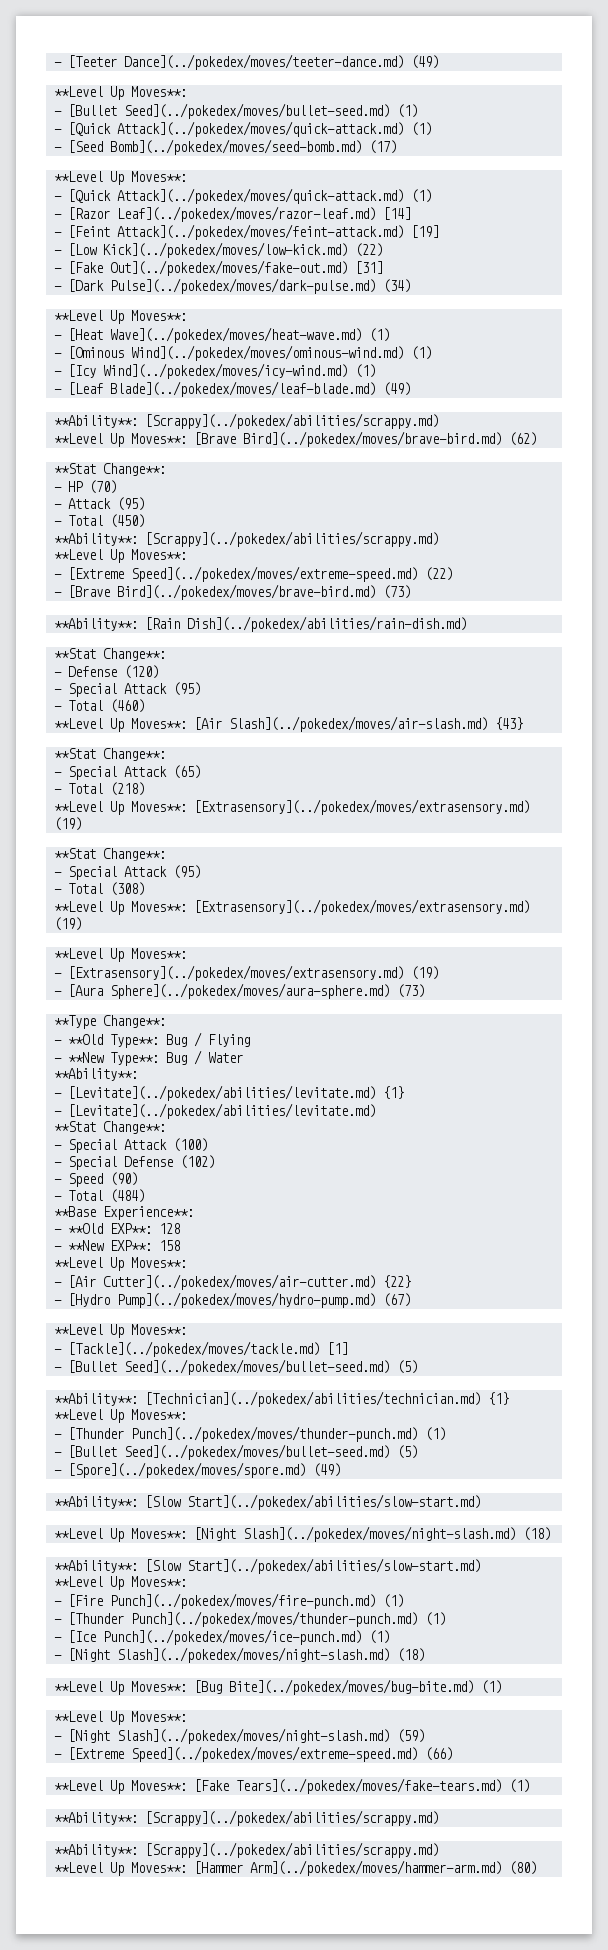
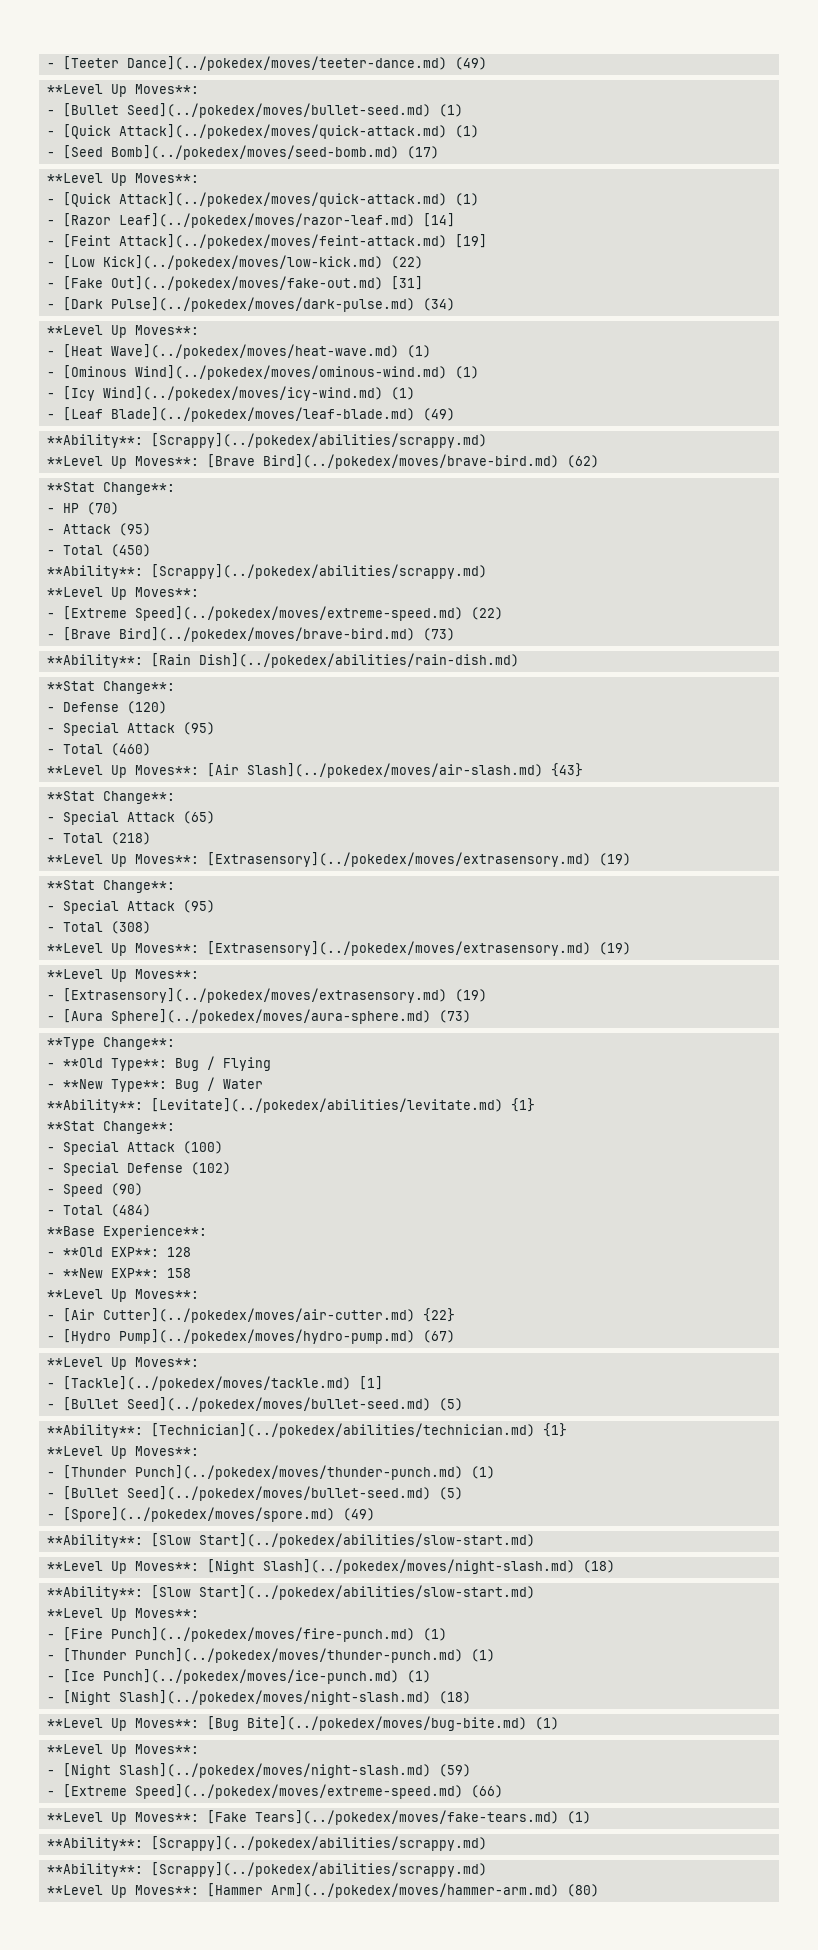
  - **New Type**: Bug / Water
- **Ability**:
- - [Levitate](../pokedex/abilities/levitate.md) {1}
- - [Levitate](../pokedex/abilities/levitate.md)
+ **Ability**: [Levitate](../pokedex/abilities/levitate.md) {1}

